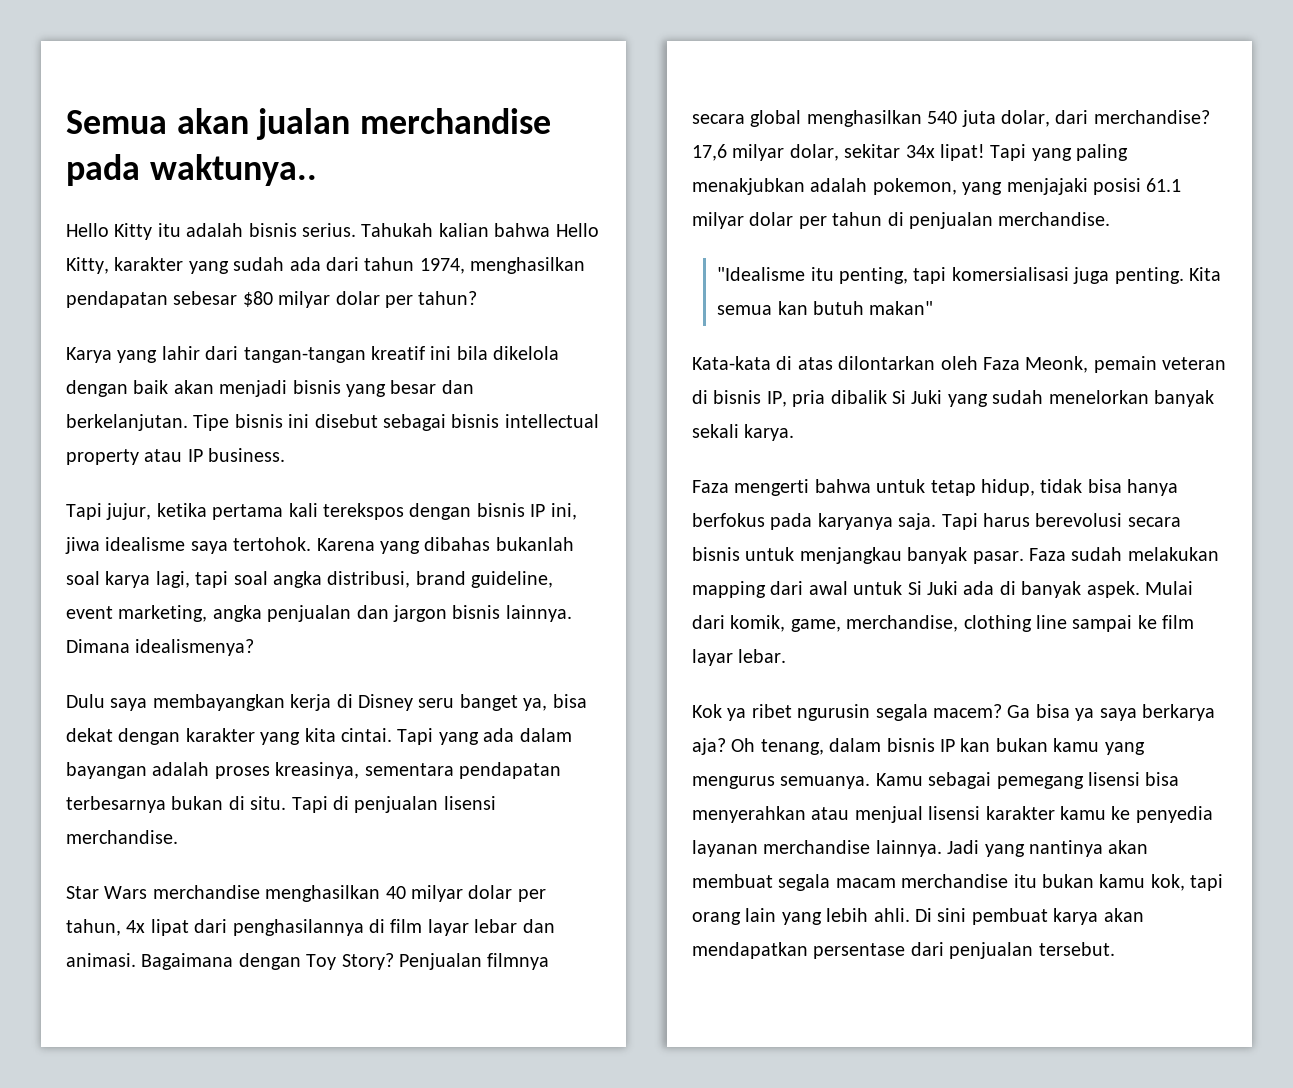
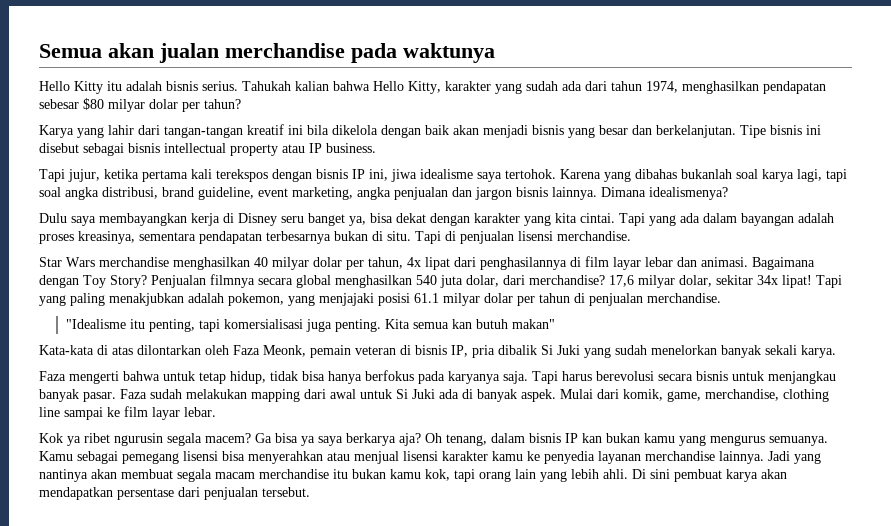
- Semua akan jualan merchandise pada waktunya..
+ Semua akan jualan merchandise pada waktunya

